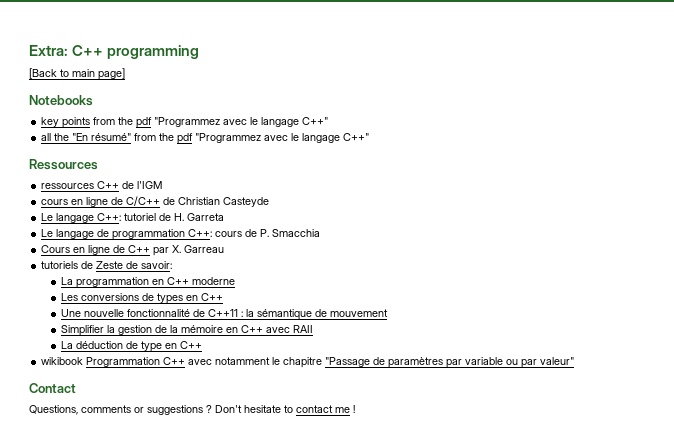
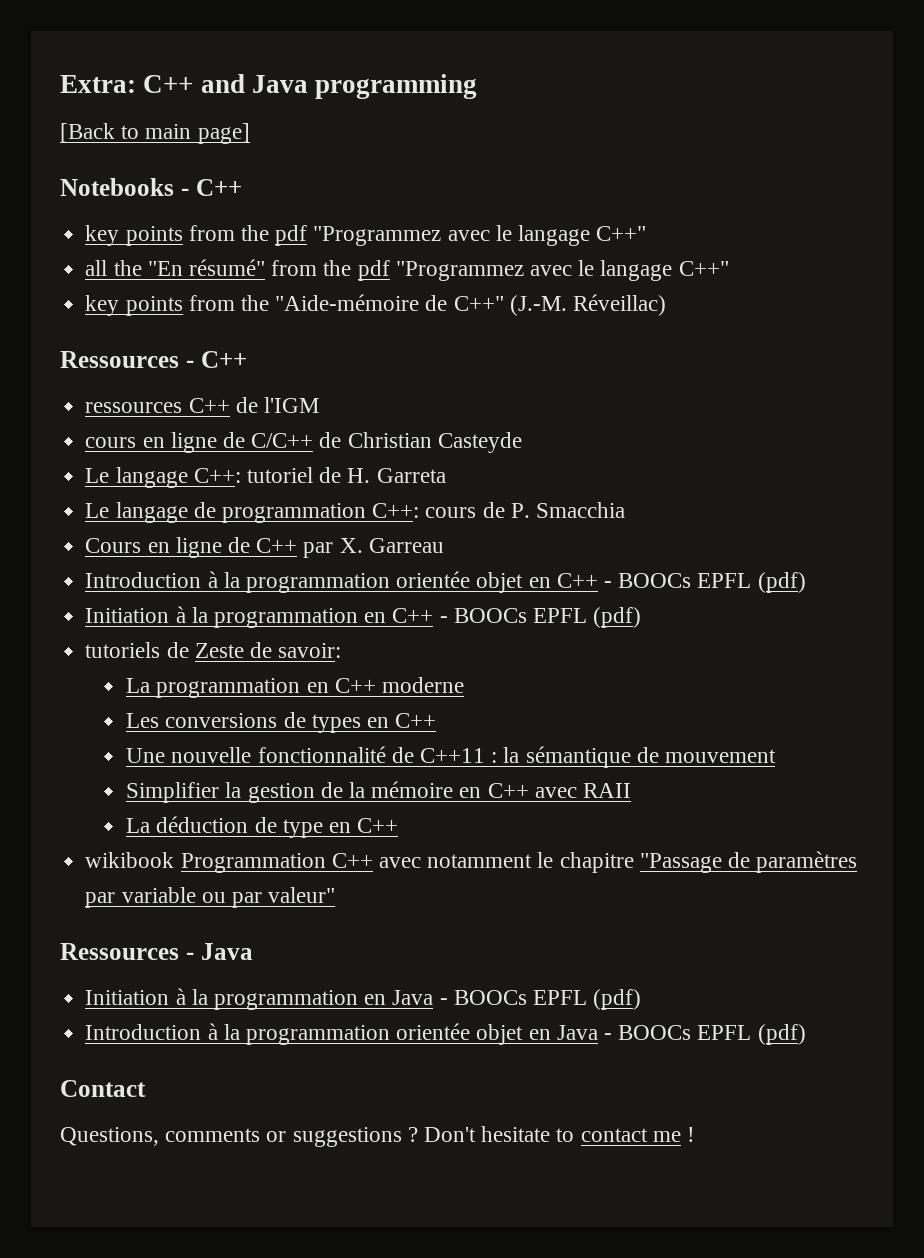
- Extra: C++ programming
+ Extra: C++ and Java programming
- Notebooks
+ Notebooks - C++
- Ressources
+ key points from the "Aide-mémoire de C++" (J.-M. Réveillac)
+ Ressources - C++
+ Introduction à la programmation orientée objet en C++ - BOOCs EPFL (pdf)
+ Initiation à la programmation en C++ - BOOCs EPFL (pdf)
+ Ressources - Java
+ Initiation à la programmation en Java - BOOCs EPFL (pdf)
+ Introduction à la programmation orientée objet en Java - BOOCs EPFL (pdf)

